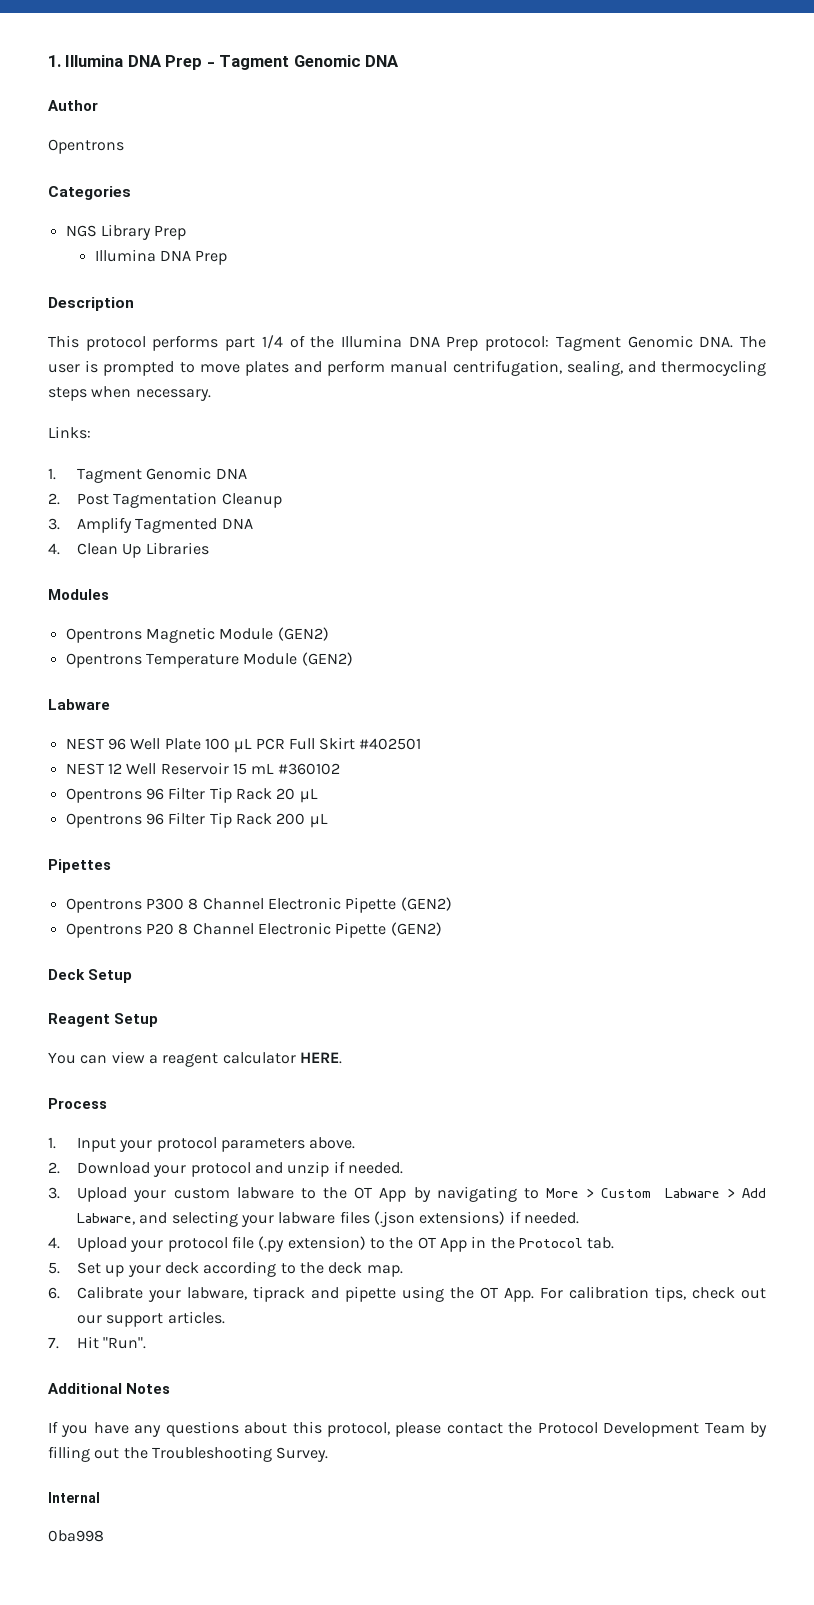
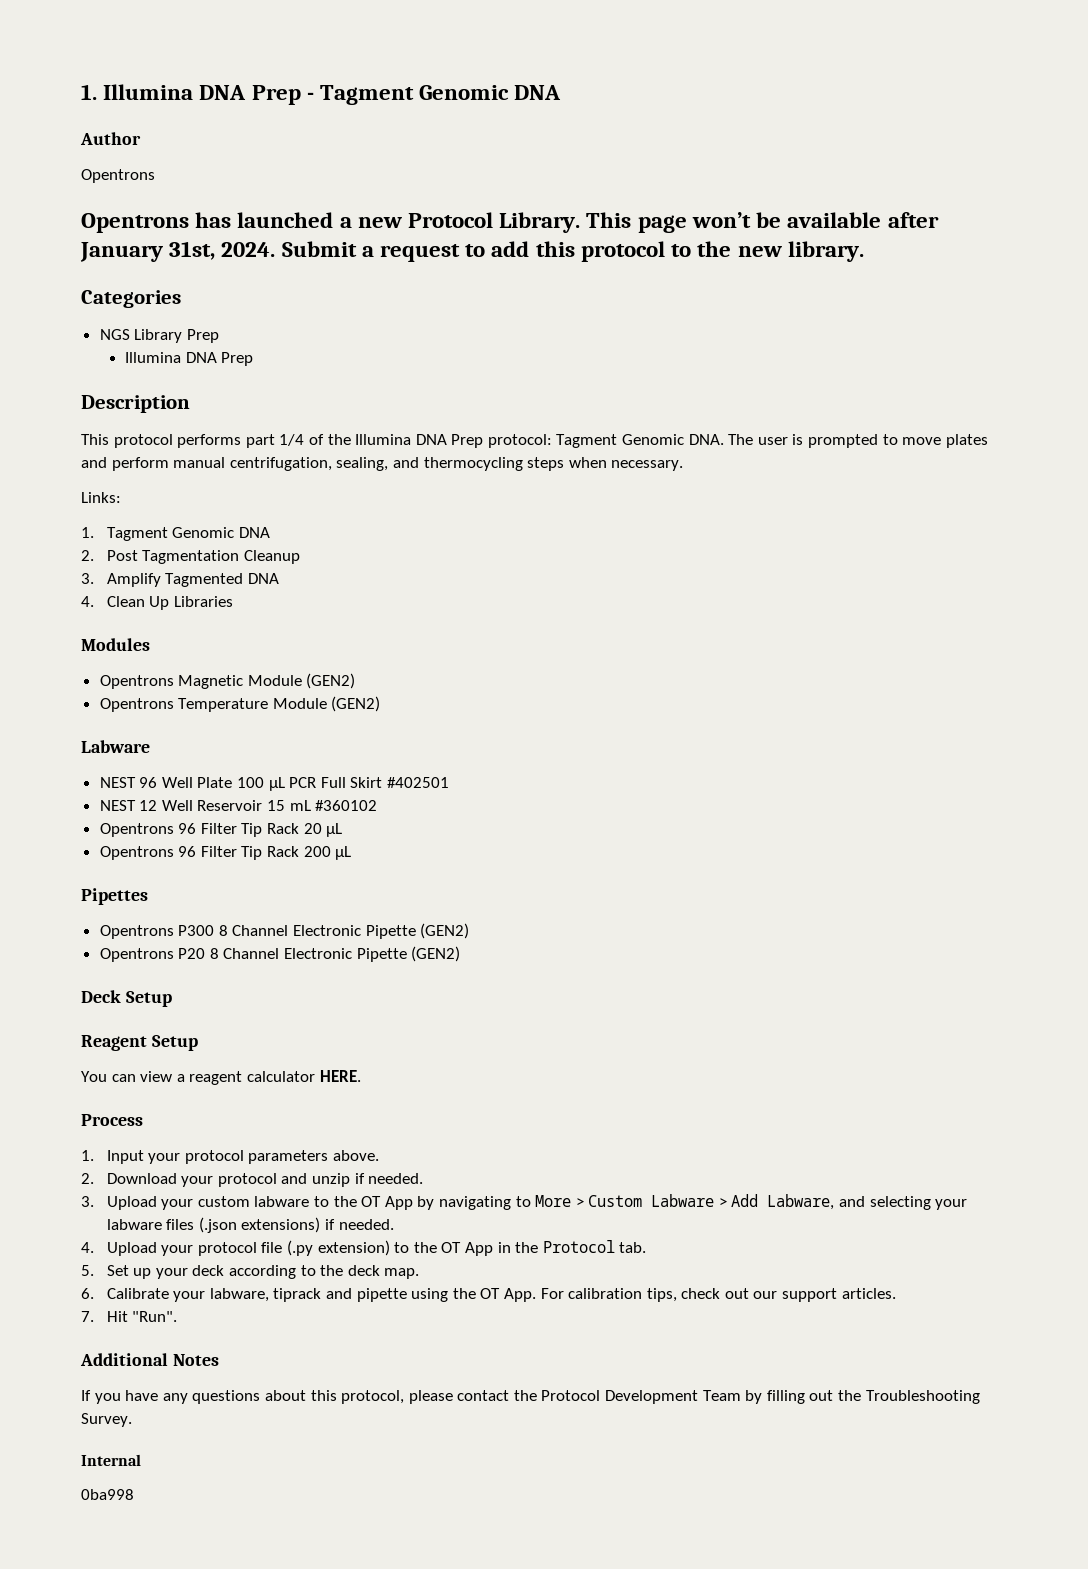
+ Opentrons has launched a new Protocol Library. This page won’t be available after January 31st, 2024. Submit a request to add this protocol to the new library.

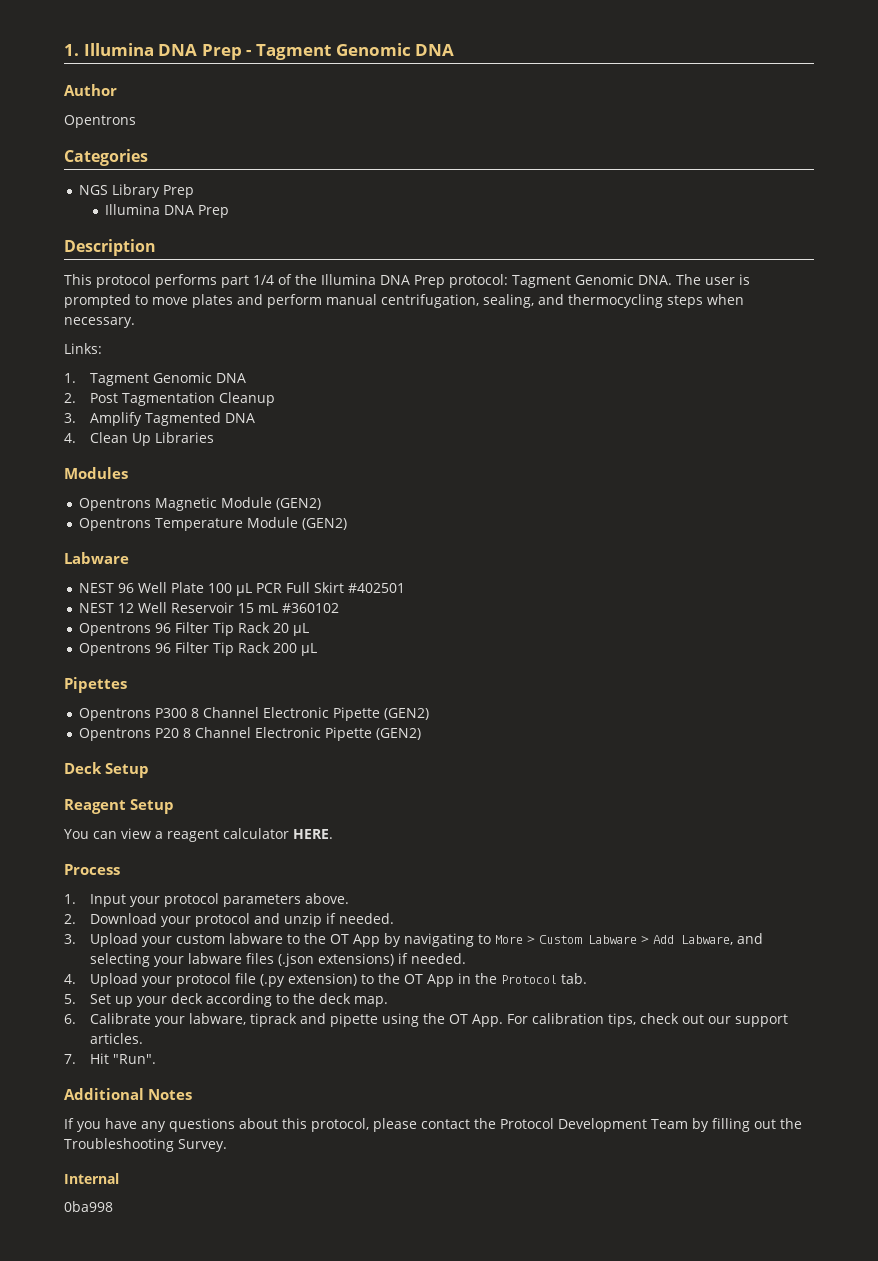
- Opentrons has launched a new Protocol Library. This page won’t be available after January 31st, 2024. Submit a request to add this protocol to the new library.

